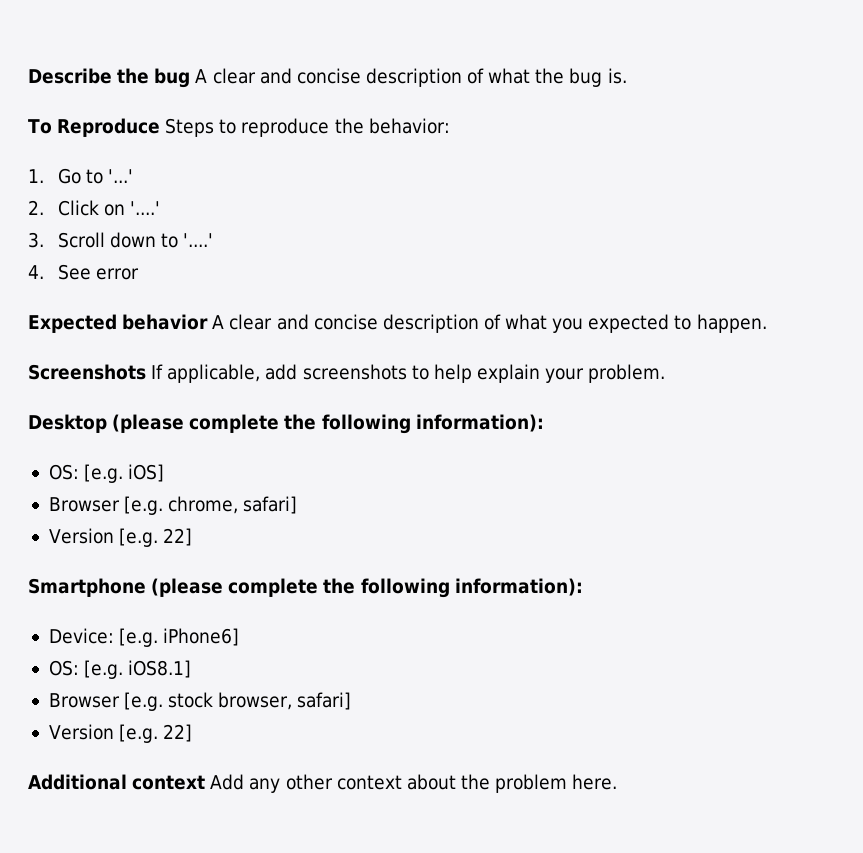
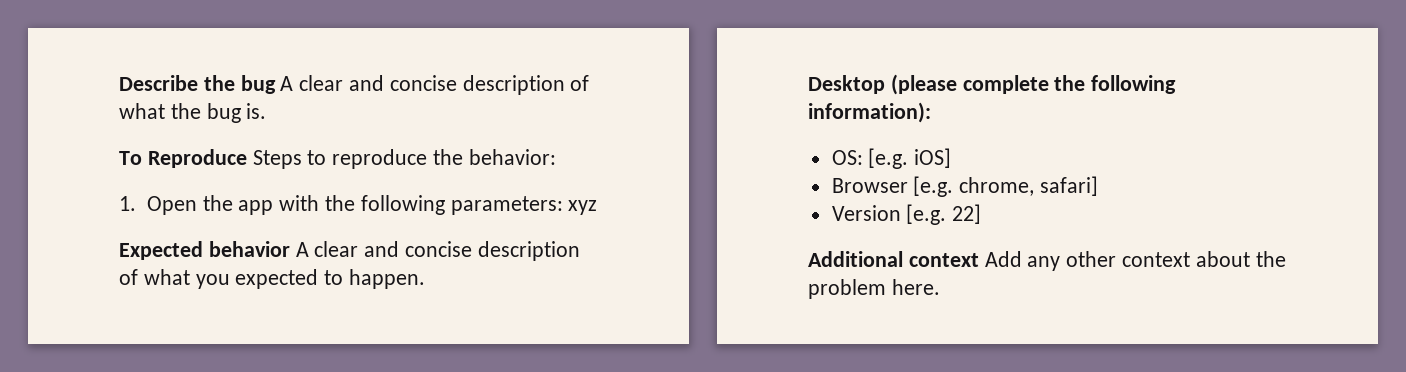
- 1. Go to '...'
- 2. Click on '....'
- 3. Scroll down to '....'
- 4. See error
+ 1. Open the app with the following parameters: xyz
- Screenshots If applicable, add screenshots to help explain your problem.
- Smartphone (please complete the following information):
- Device: [e.g. iPhone6]
- OS: [e.g. iOS8.1]
- Browser [e.g. stock browser, safari]
- Version [e.g. 22]

